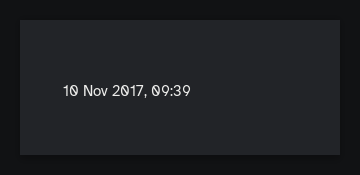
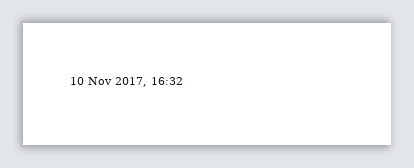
- 10 Nov 2017, 09:39
+ 10 Nov 2017, 16:32

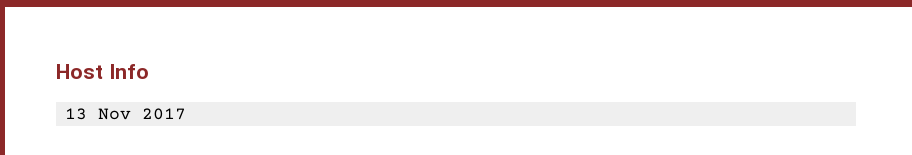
- 10 Nov 2017, 16:32
+ Host Info
+ 13 Nov 2017

